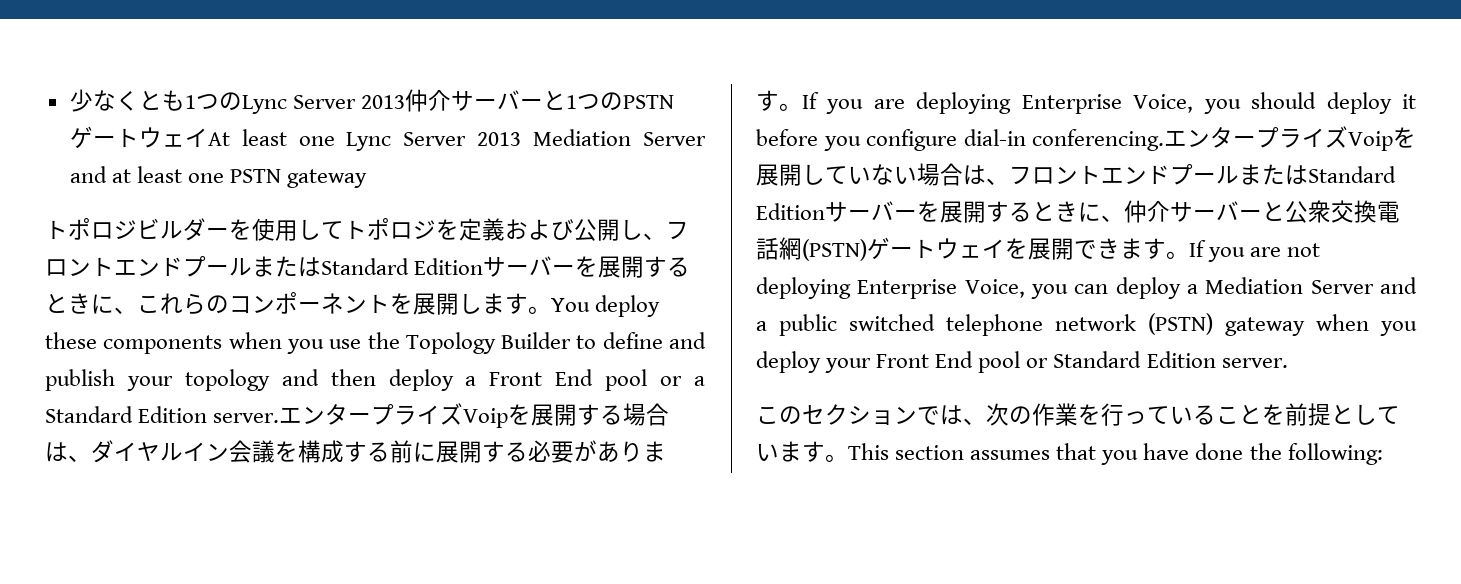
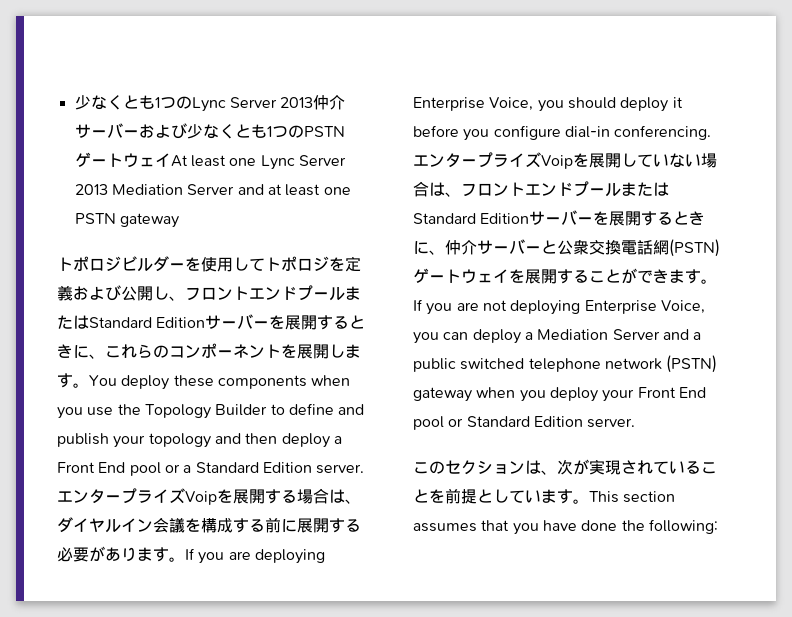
- 少なくとも1つのLync Server 2013仲介サーバーと1つのPSTNゲートウェイAt least one Lync Server 2013 Mediation Server and at least one PSTN gateway
+ 少なくとも1つのLync Server 2013仲介サーバーおよび少なくとも1つのPSTNゲートウェイAt least one Lync Server 2013 Mediation Server and at least one PSTN gateway
- エンタープライズVoipを展開していない場合は、フロントエンドプールまたはStandard Editionサーバーを展開するときに、仲介サーバーと公衆交換電話網(PSTN)ゲートウェイを展開できます。
+ エンタープライズVoipを展開していない場合は、フロントエンドプールまたはStandard Editionサーバーを展開するときに、仲介サーバーと公衆交換電話網(PSTN)ゲートウェイを展開することができます。
- このセクションでは、次の作業を行っていることを前提としています。
+ このセクションは、次が実現されていることを前提としています。

